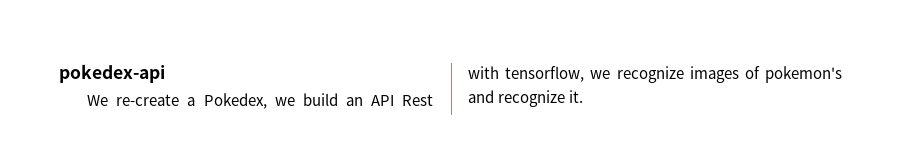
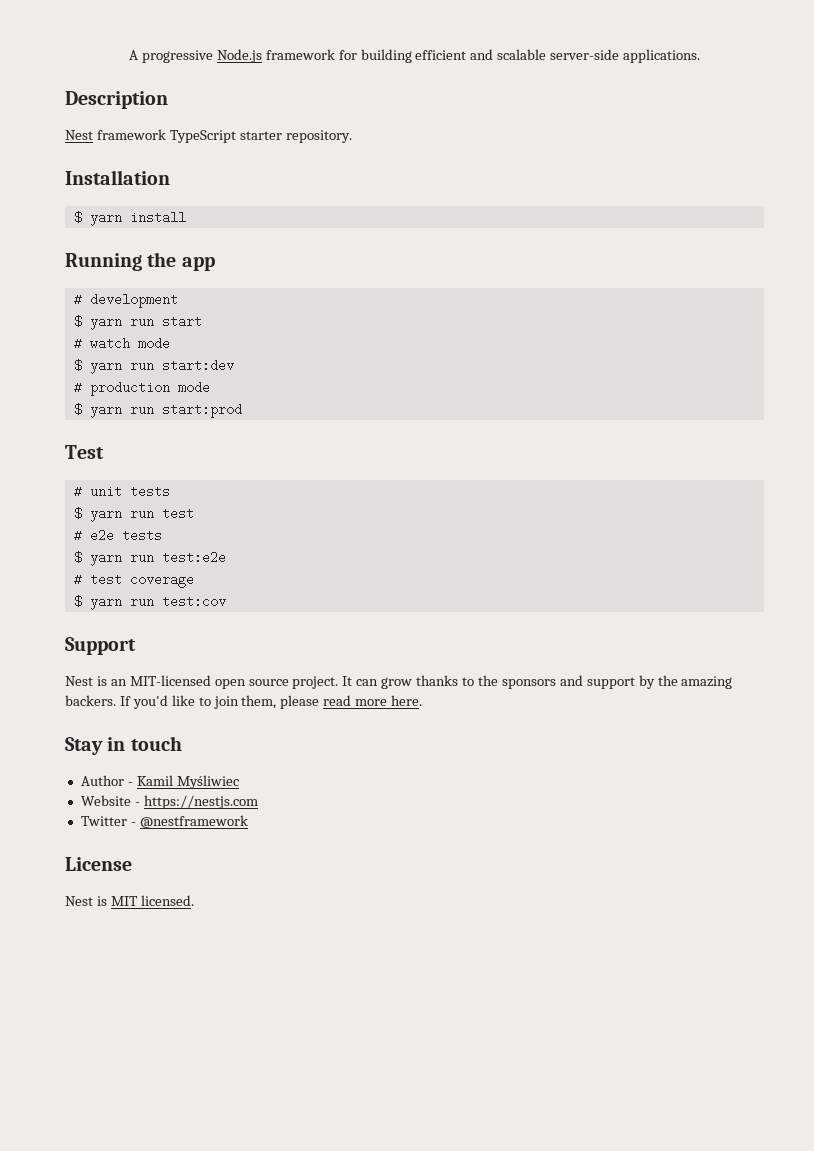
- pokedex-api
- We re-create a Pokedex, we build an API Rest with tensorflow, we recognize images of pokemon's and recognize it.
+ A progressive Node.js framework for building efficient and scalable server-side applications.
+ Description
+ Nest framework TypeScript starter repository.
+ Installation
+ $ yarn install
+ Running the app
+ # development
+ $ yarn run start
+ # watch mode
+ $ yarn run start:dev
+ # production mode
+ $ yarn run start:prod
+ Test
+ # unit tests
+ $ yarn run test
+ # e2e tests
+ $ yarn run test:e2e
+ # test coverage
+ $ yarn run test:cov
+ Support
+ Nest is an MIT-licensed open source project. It can grow thanks to the sponsors and support by the amazing backers. If you'd like to join them, please read more here.
+ Stay in touch
+ Author - Kamil Myśliwiec
+ Website - https://nestjs.com
+ Twitter - @nestframework
+ License
+ Nest is MIT licensed.

